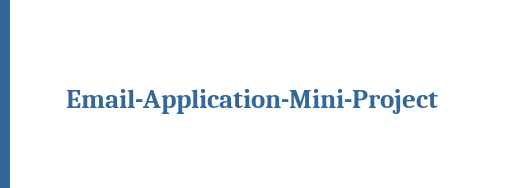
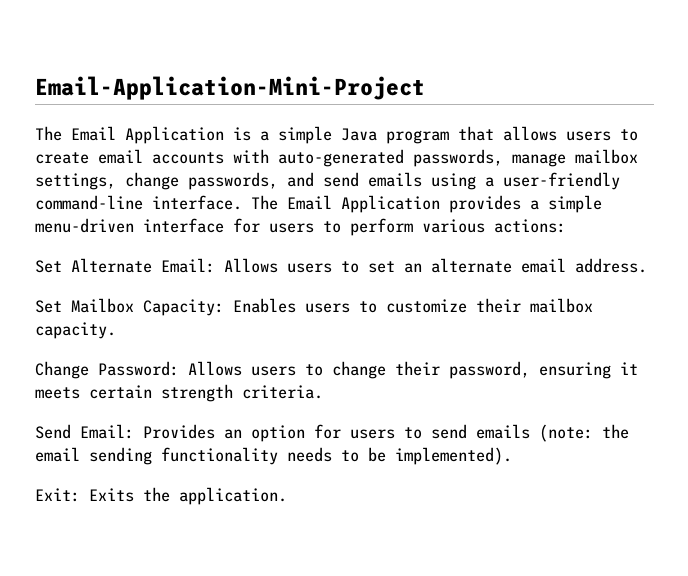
+ The Email Application is a simple Java program that allows users to create email accounts with auto-generated passwords, manage mailbox settings, change passwords, and send emails using a user-friendly command-line interface. The Email Application provides a simple menu-driven interface for users to perform various actions:
+ Set Alternate Email: Allows users to set an alternate email address.
+ Set Mailbox Capacity: Enables users to customize their mailbox capacity.
+ Change Password: Allows users to change their password, ensuring it meets certain strength criteria.
+ Send Email: Provides an option for users to send emails (note: the email sending functionality needs to be implemented).
+ Exit: Exits the application.

